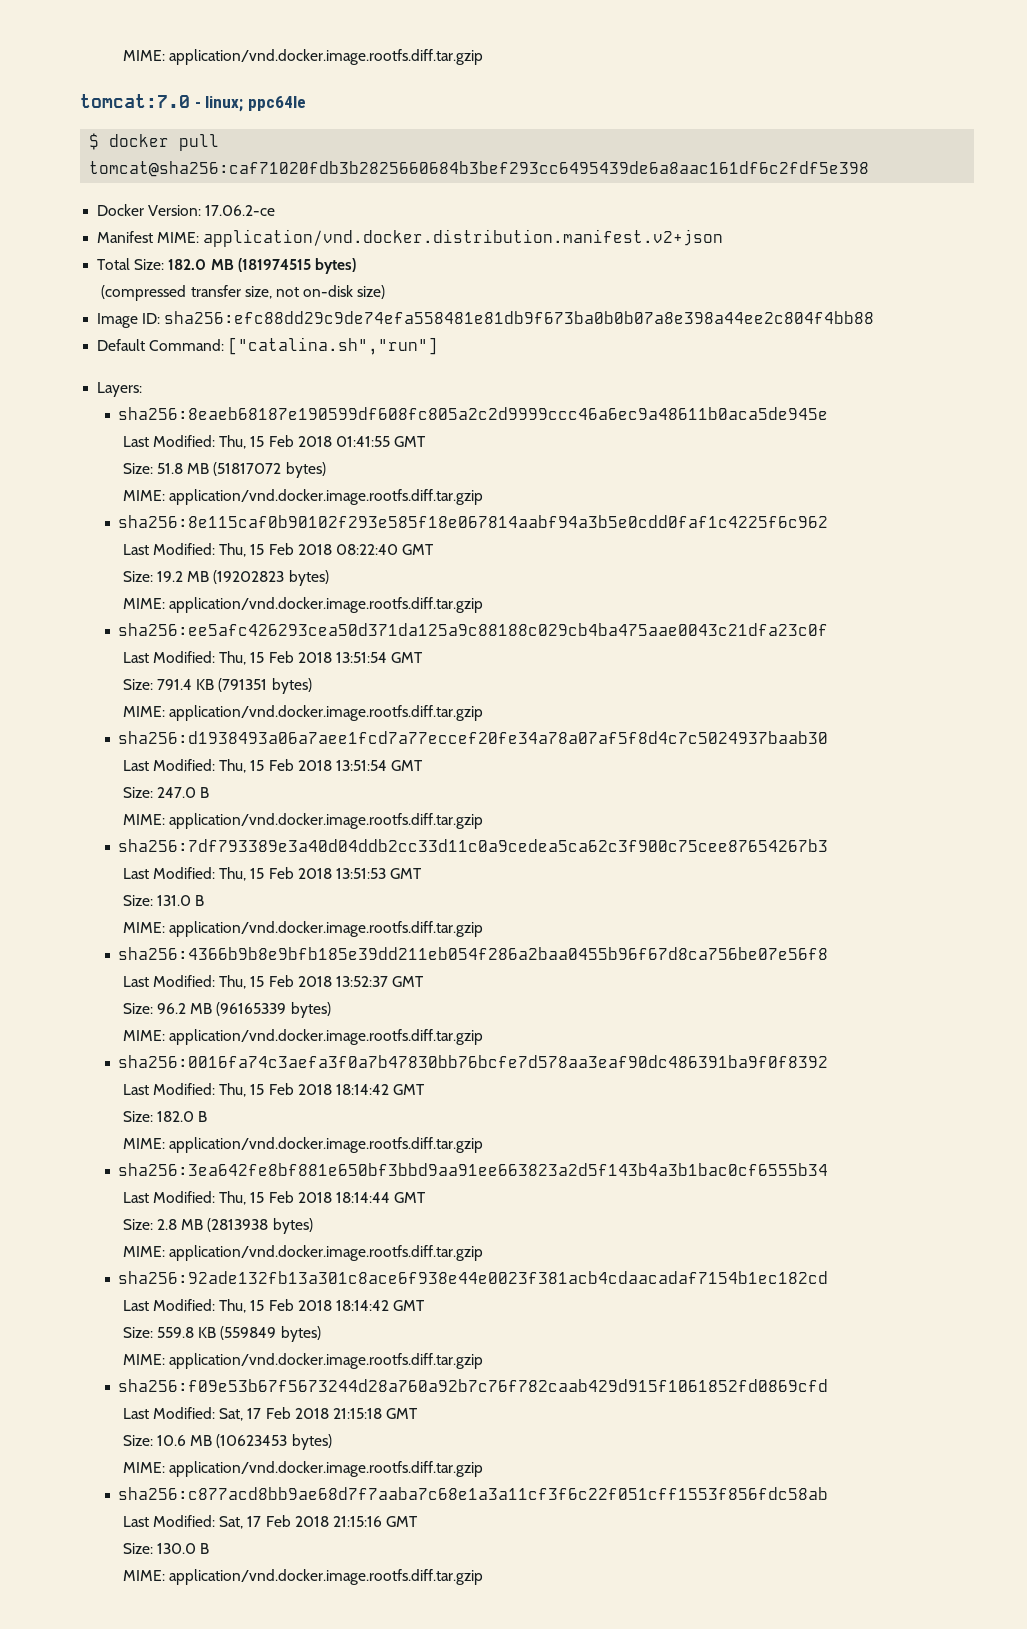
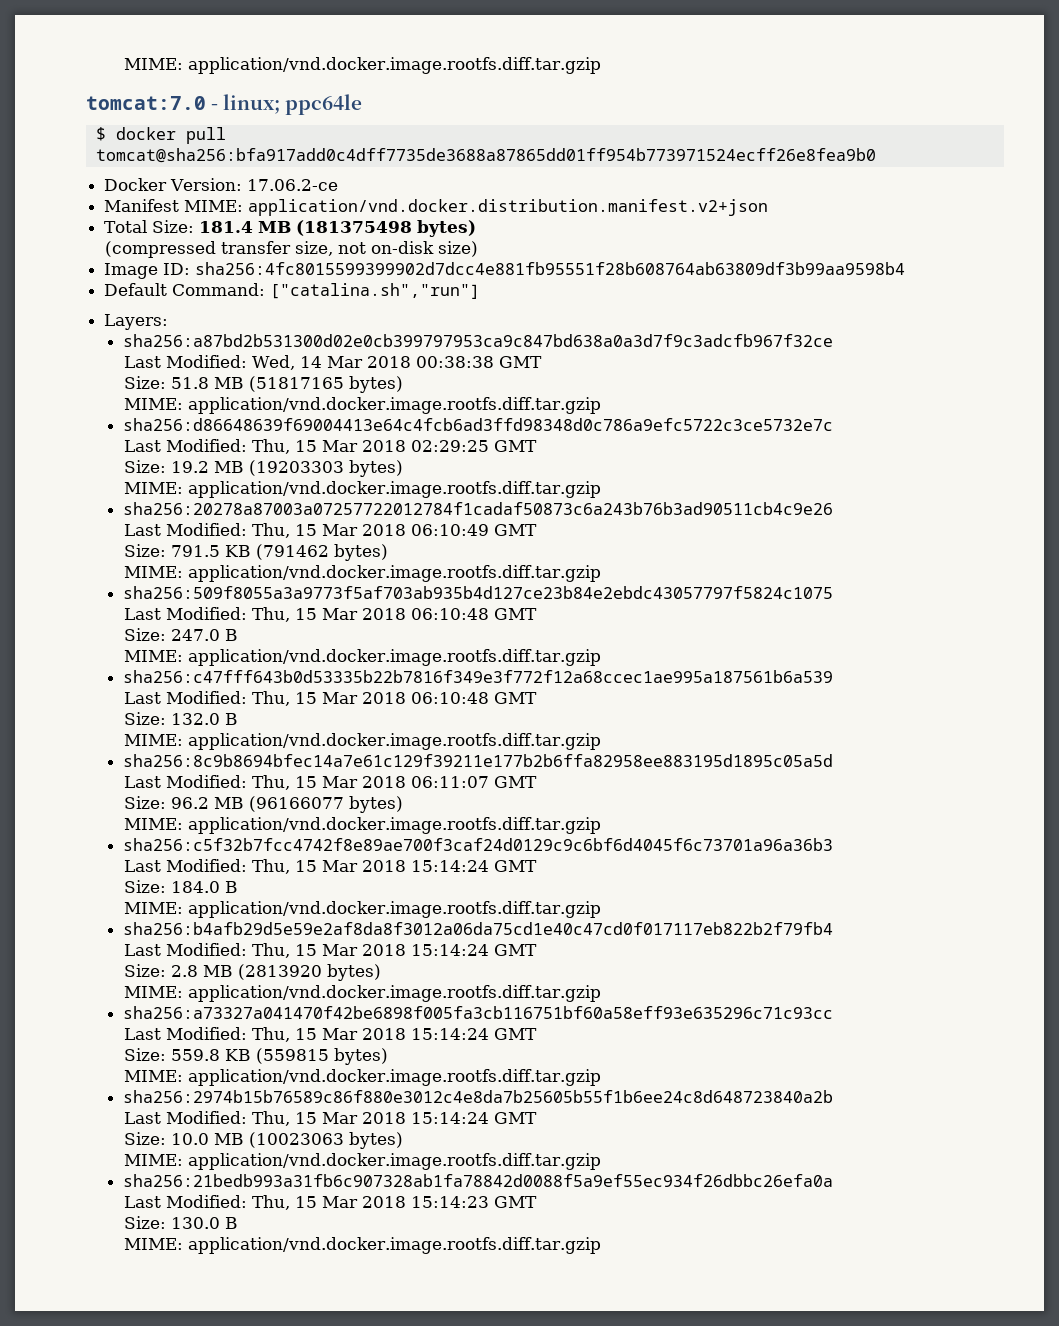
- $ docker pull tomcat@sha256:caf71020fdb3b2825660684b3bef293cc6495439de6a8aac161df6c2fdf5e398
+ $ docker pull tomcat@sha256:bfa917add0c4dff7735de3688a87865dd01ff954b773971524ecff26e8fea9b0
- Total Size: 182.0 MB (181974515 bytes)
+ Total Size: 181.4 MB (181375498 bytes)
- Image ID: sha256:efc88dd29c9de74efa558481e81db9f673ba0b0b07a8e398a44ee2c804f4bb88
+ Image ID: sha256:4fc8015599399902d7dcc4e881fb95551f28b608764ab63809df3b99aa9598b4
- sha256:8eaeb68187e190599df608fc805a2c2d9999ccc46a6ec9a48611b0aca5de945e
- Last Modified: Thu, 15 Feb 2018 01:41:55 GMT
- Size: 51.8 MB (51817072 bytes)
+ sha256:a87bd2b531300d02e0cb399797953ca9c847bd638a0a3d7f9c3adcfb967f32ce
+ Last Modified: Wed, 14 Mar 2018 00:38:38 GMT
+ Size: 51.8 MB (51817165 bytes)
  MIME: application/vnd.docker.image.rootfs.diff.tar.gzip
- sha256:8e115caf0b90102f293e585f18e067814aabf94a3b5e0cdd0faf1c4225f6c962
- Last Modified: Thu, 15 Feb 2018 08:22:40 GMT
- Size: 19.2 MB (19202823 bytes)
+ sha256:d86648639f69004413e64c4fcb6ad3ffd98348d0c786a9efc5722c3ce5732e7c
+ Last Modified: Thu, 15 Mar 2018 02:29:25 GMT
+ Size: 19.2 MB (19203303 bytes)
  MIME: application/vnd.docker.image.rootfs.diff.tar.gzip
- sha256:ee5afc426293cea50d371da125a9c88188c029cb4ba475aae0043c21dfa23c0f
- Last Modified: Thu, 15 Feb 2018 13:51:54 GMT
- Size: 791.4 KB (791351 bytes)
+ sha256:20278a87003a07257722012784f1cadaf50873c6a243b76b3ad90511cb4c9e26
+ Last Modified: Thu, 15 Mar 2018 06:10:49 GMT
+ Size: 791.5 KB (791462 bytes)
  MIME: application/vnd.docker.image.rootfs.diff.tar.gzip
- sha256:d1938493a06a7aee1fcd7a77eccef20fe34a78a07af5f8d4c7c5024937baab30
- Last Modified: Thu, 15 Feb 2018 13:51:54 GMT
+ sha256:509f8055a3a9773f5af703ab935b4d127ce23b84e2ebdc43057797f5824c1075
+ Last Modified: Thu, 15 Mar 2018 06:10:48 GMT
- sha256:7df793389e3a40d04ddb2cc33d11c0a9cedea5ca62c3f900c75cee87654267b3
- Last Modified: Thu, 15 Feb 2018 13:51:53 GMT
- Size: 131.0 B
+ sha256:c47fff643b0d53335b22b7816f349e3f772f12a68ccec1ae995a187561b6a539
+ Last Modified: Thu, 15 Mar 2018 06:10:48 GMT
+ Size: 132.0 B
  MIME: application/vnd.docker.image.rootfs.diff.tar.gzip
- sha256:4366b9b8e9bfb185e39dd211eb054f286a2baa0455b96f67d8ca756be07e56f8
- Last Modified: Thu, 15 Feb 2018 13:52:37 GMT
+ sha256:8c9b8694bfec14a7e61c129f39211e177b2b6ffa82958ee883195d1895c05a5d
+ Last Modified: Thu, 15 Mar 2018 06:11:07 GMT
- Size: 96.2 MB (96165339 bytes)
+ Size: 96.2 MB (96166077 bytes)
  MIME: application/vnd.docker.image.rootfs.diff.tar.gzip
- sha256:0016fa74c3aefa3f0a7b47830bb76bcfe7d578aa3eaf90dc486391ba9f0f8392
- Last Modified: Thu, 15 Feb 2018 18:14:42 GMT
- Size: 182.0 B
+ sha256:c5f32b7fcc4742f8e89ae700f3caf24d0129c9c6bf6d4045f6c73701a96a36b3
+ Last Modified: Thu, 15 Mar 2018 15:14:24 GMT
+ Size: 184.0 B
  MIME: application/vnd.docker.image.rootfs.diff.tar.gzip
- sha256:3ea642fe8bf881e650bf3bbd9aa91ee663823a2d5f143b4a3b1bac0cf6555b34
- Last Modified: Thu, 15 Feb 2018 18:14:44 GMT
+ sha256:b4afb29d5e59e2af8da8f3012a06da75cd1e40c47cd0f017117eb822b2f79fb4
+ Last Modified: Thu, 15 Mar 2018 15:14:24 GMT
- Size: 2.8 MB (2813938 bytes)
+ Size: 2.8 MB (2813920 bytes)
  MIME: application/vnd.docker.image.rootfs.diff.tar.gzip
- sha256:92ade132fb13a301c8ace6f938e44e0023f381acb4cdaacadaf7154b1ec182cd
- Last Modified: Thu, 15 Feb 2018 18:14:42 GMT
+ sha256:a73327a041470f42be6898f005fa3cb116751bf60a58eff93e635296c71c93cc
+ Last Modified: Thu, 15 Mar 2018 15:14:24 GMT
- Size: 559.8 KB (559849 bytes)
+ Size: 559.8 KB (559815 bytes)
  MIME: application/vnd.docker.image.rootfs.diff.tar.gzip
- sha256:f09e53b67f5673244d28a760a92b7c76f782caab429d915f1061852fd0869cfd
- Last Modified: Sat, 17 Feb 2018 21:15:18 GMT
- Size: 10.6 MB (10623453 bytes)
+ sha256:2974b15b76589c86f880e3012c4e8da7b25605b55f1b6ee24c8d648723840a2b
+ Last Modified: Thu, 15 Mar 2018 15:14:24 GMT
+ Size: 10.0 MB (10023063 bytes)
  MIME: application/vnd.docker.image.rootfs.diff.tar.gzip
- sha256:c877acd8bb9ae68d7f7aaba7c68e1a3a11cf3f6c22f051cff1553f856fdc58ab
- Last Modified: Sat, 17 Feb 2018 21:15:16 GMT
+ sha256:21bedb993a31fb6c907328ab1fa78842d0088f5a9ef55ec934f26dbbc26efa0a
+ Last Modified: Thu, 15 Mar 2018 15:14:23 GMT

